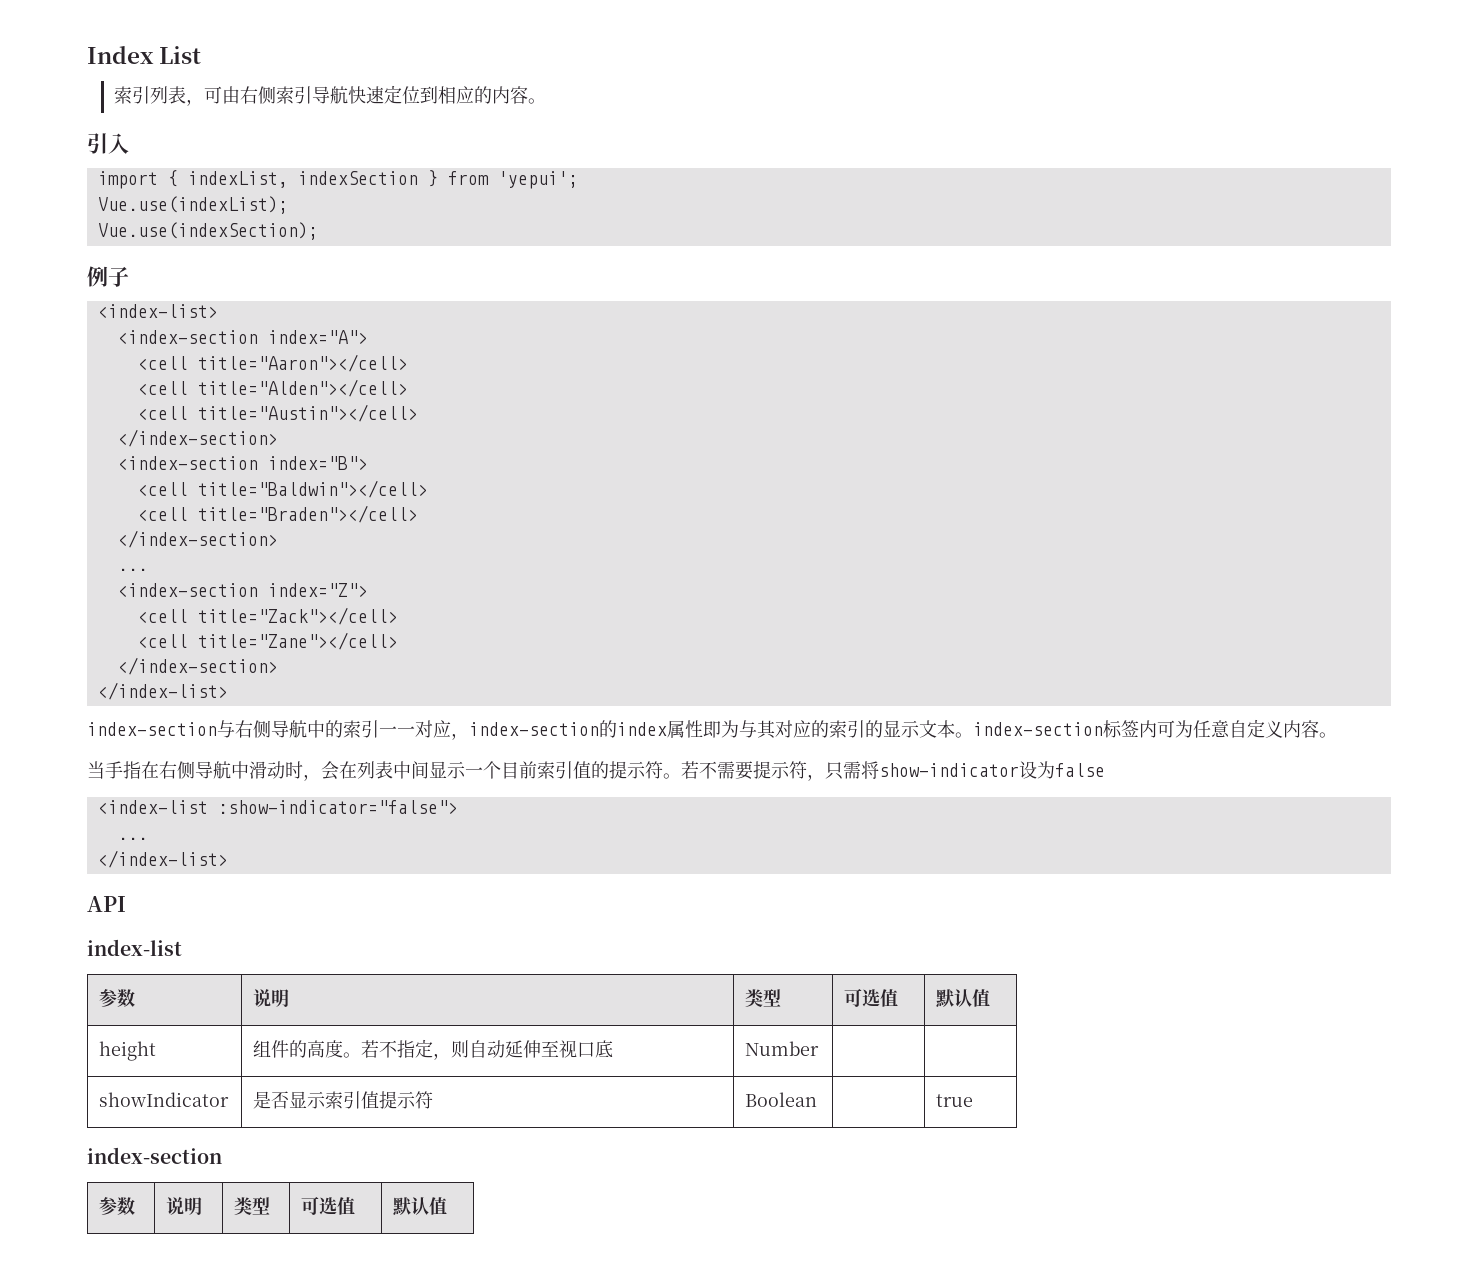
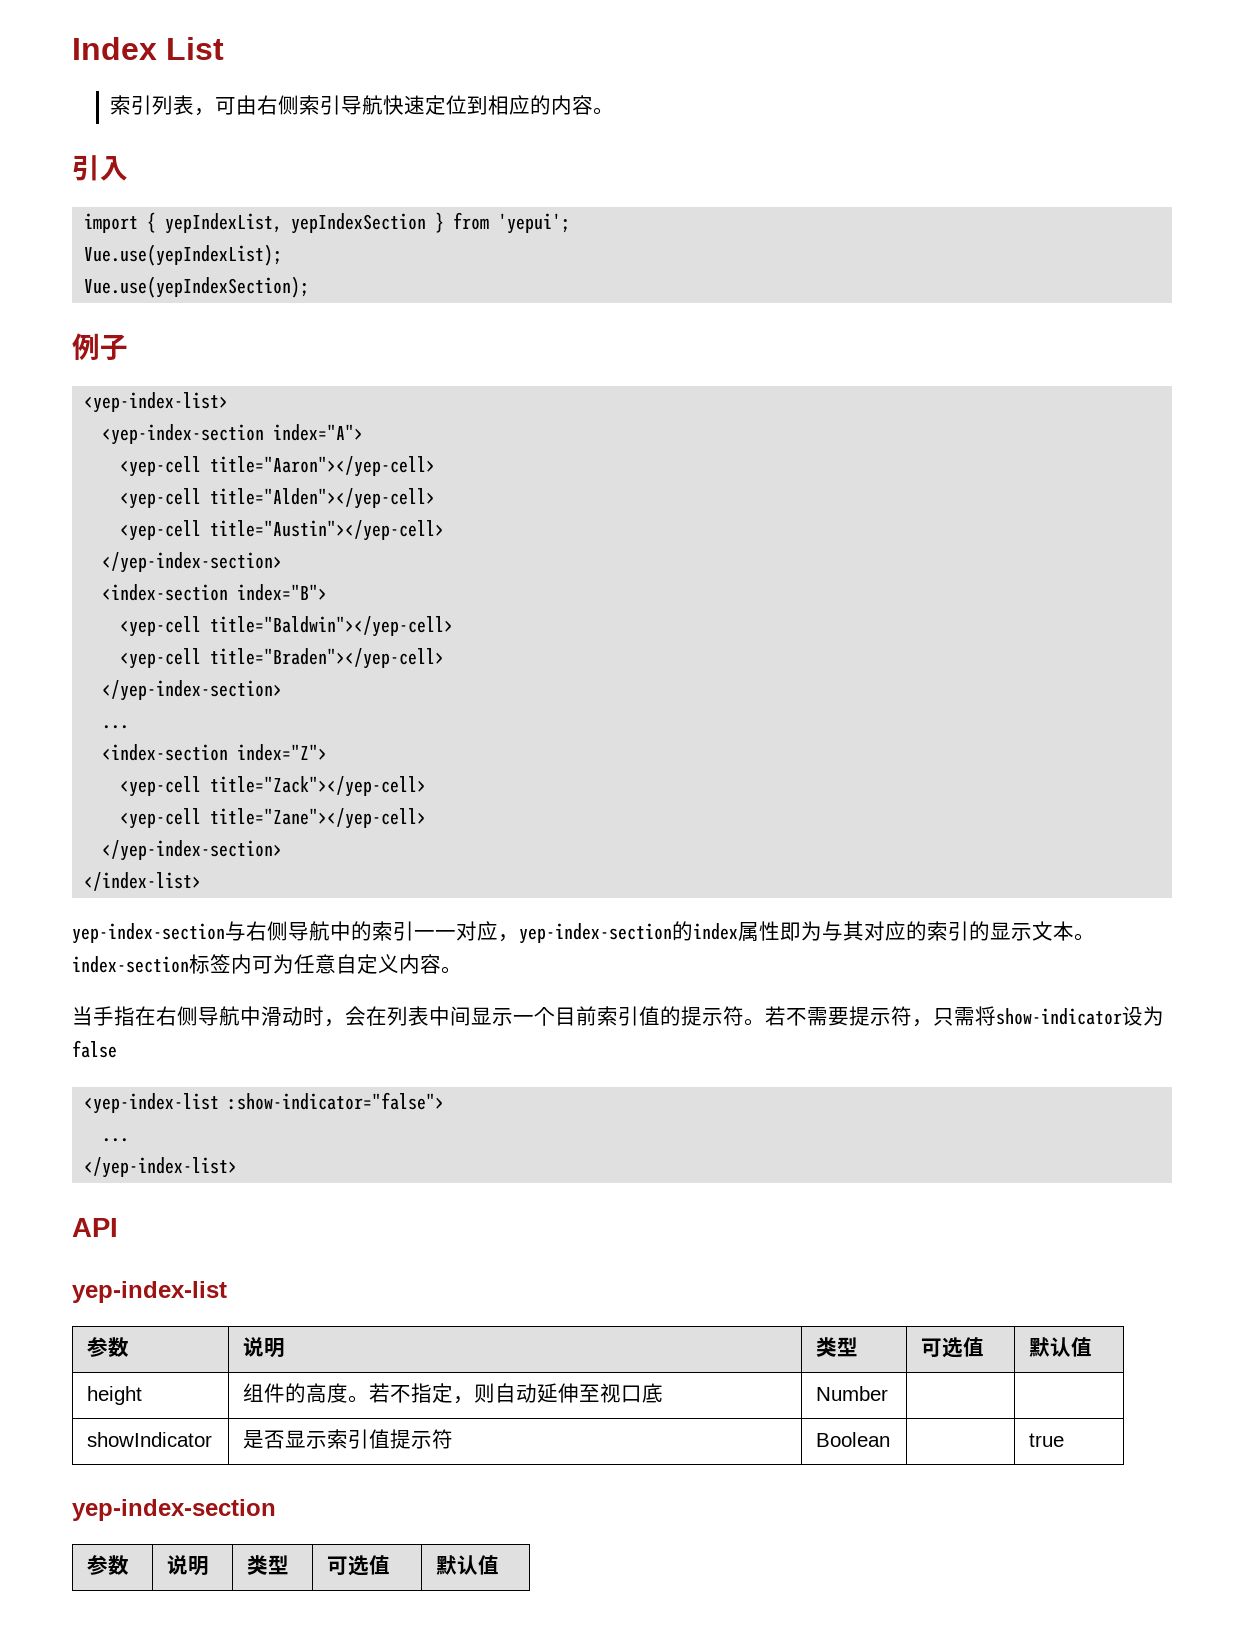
- import { indexList, indexSection } from 'yepui';
+ import { yepIndexList, yepIndexSection } from 'yepui';
- Vue.use(indexList);
- Vue.use(indexSection);
+ Vue.use(yepIndexList);
+ Vue.use(yepIndexSection);
- <index-list>
- <index-section index="A">
+ <yep-index-list>
+ <yep-index-section index="A">
- <cell title="Aaron"></cell>
- <cell title="Alden"></cell>
- <cell title="Austin"></cell>
- </index-section>
+ <yep-cell title="Aaron"></yep-cell>
+ <yep-cell title="Alden"></yep-cell>
+ <yep-cell title="Austin"></yep-cell>
+ </yep-index-section>
  <index-section index="B">
- <cell title="Baldwin"></cell>
- <cell title="Braden"></cell>
- </index-section>
+ <yep-cell title="Baldwin"></yep-cell>
+ <yep-cell title="Braden"></yep-cell>
+ </yep-index-section>
  ...
  <index-section index="Z">
- <cell title="Zack"></cell>
- <cell title="Zane"></cell>
- </index-section>
+ <yep-cell title="Zack"></yep-cell>
+ <yep-cell title="Zane"></yep-cell>
+ </yep-index-section>
  </index-list>
- index-section与右侧导航中的索引一一对应，index-section的index属性即为与其对应的索引的显示文本。index-section标签内可为任意自定义内容。
+ yep-index-section与右侧导航中的索引一一对应，yep-index-section的index属性即为与其对应的索引的显示文本。index-section标签内可为任意自定义内容。
- <index-list :show-indicator="false">
+ <yep-index-list :show-indicator="false">
  ...
- </index-list>
+ </yep-index-list>
- index-list
+ yep-index-list
  showIndicator | 是否显示索引值提示符 | Boolean | | true
- index-section
+ yep-index-section

